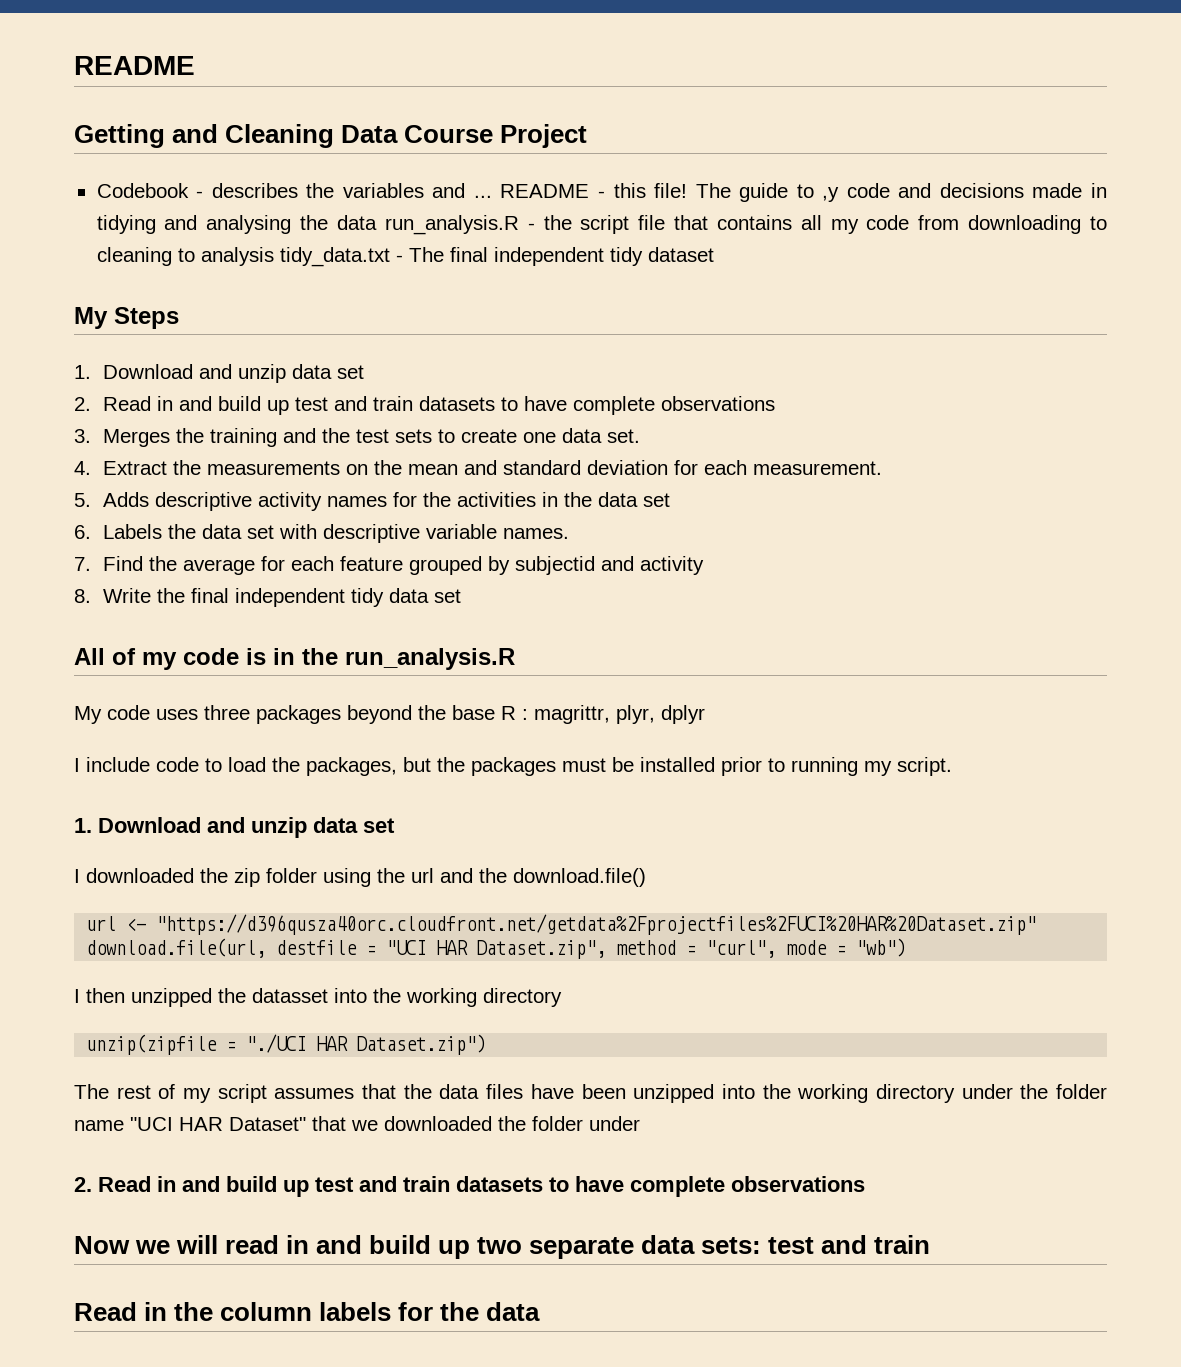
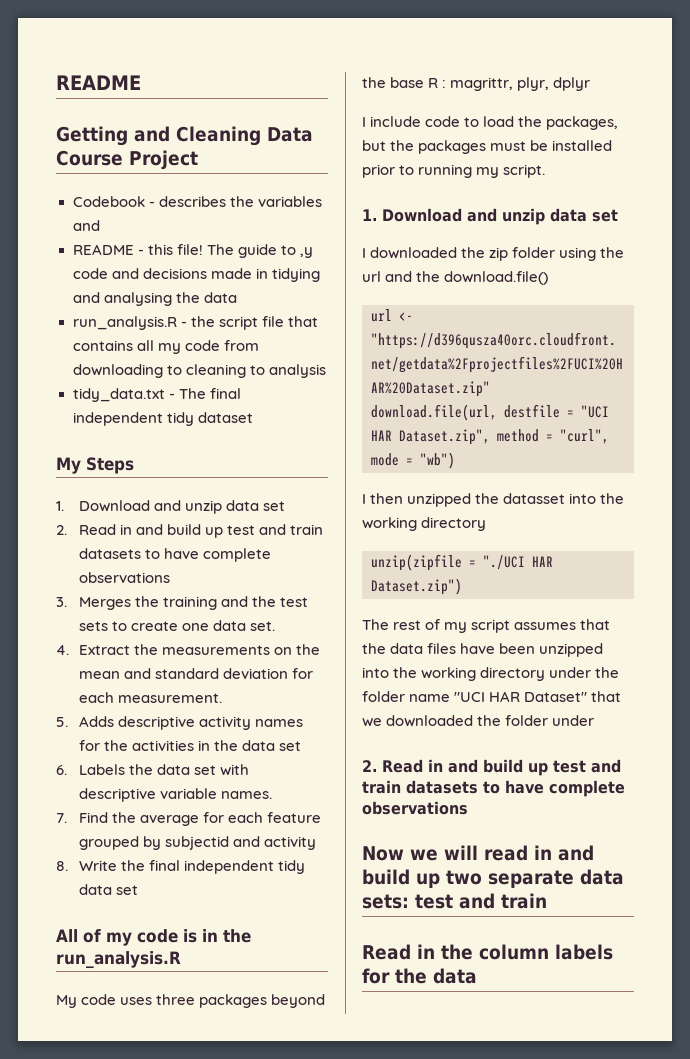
- Codebook - describes the variables and ... README - this file!
+ Codebook - describes the variables and
+ README - this file!
- The guide to ,y code and decisions made in tidying and analysing the data run_analysis.R - the script file that contains all my code from downloading to cleaning to analysis tidy_data.txt - The final independent tidy dataset
+ The guide to ,y code and decisions made in tidying and analysing the data
+ run_analysis.R - the script file that contains all my code from downloading to cleaning to analysis
+ tidy_data.txt - The final independent tidy dataset

